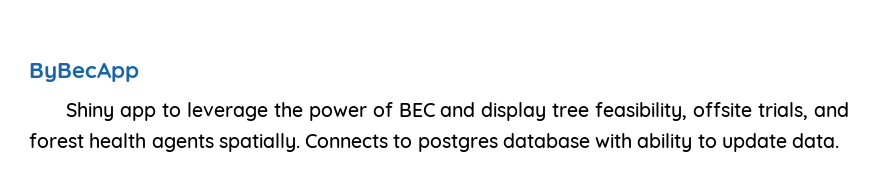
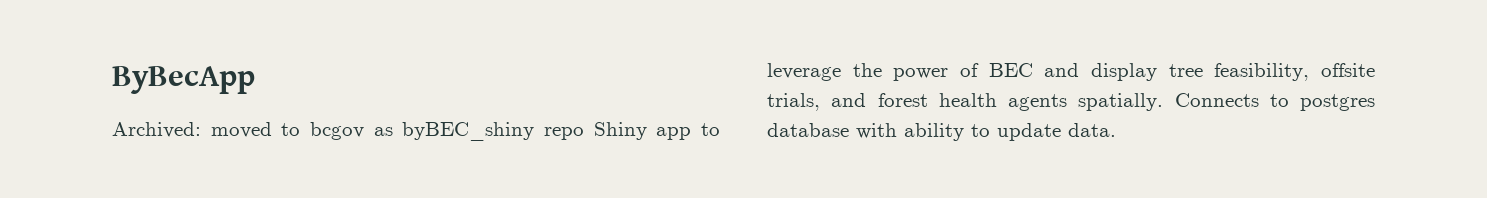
- Shiny app to leverage the power of BEC and display tree feasibility, offsite trials, and forest health agents spatially.
+ Archived: moved to bcgov as byBEC_shiny repo Shiny app to leverage the power of BEC and display tree feasibility, offsite trials, and forest health agents spatially.

